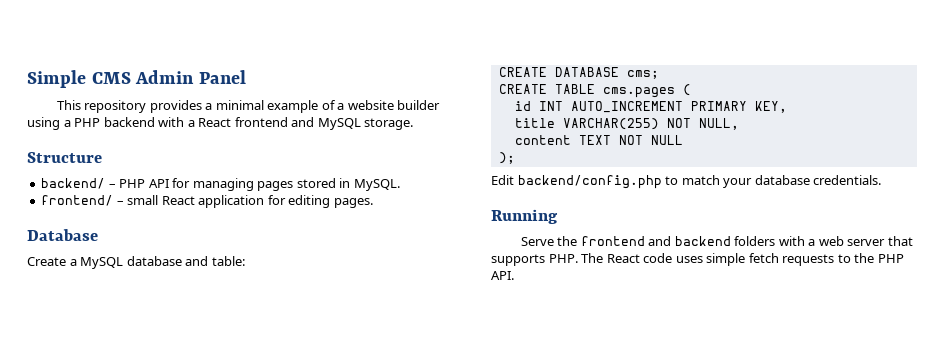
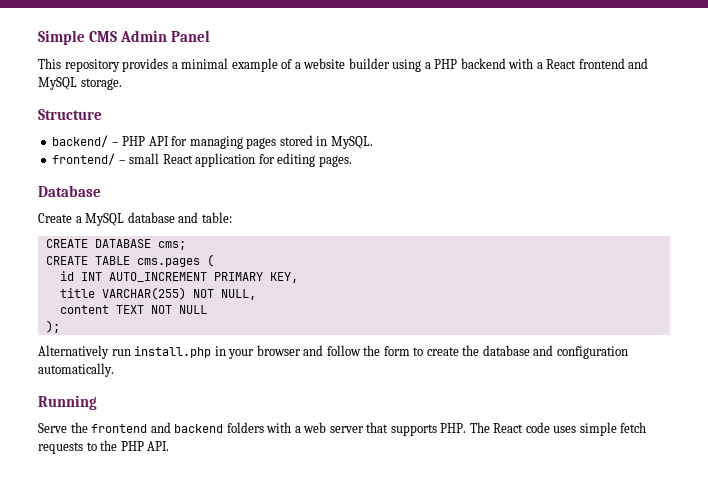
- Edit backend/config.php to match your database credentials.
+ Alternatively run install.php in your browser and follow the form to create the database and configuration automatically.

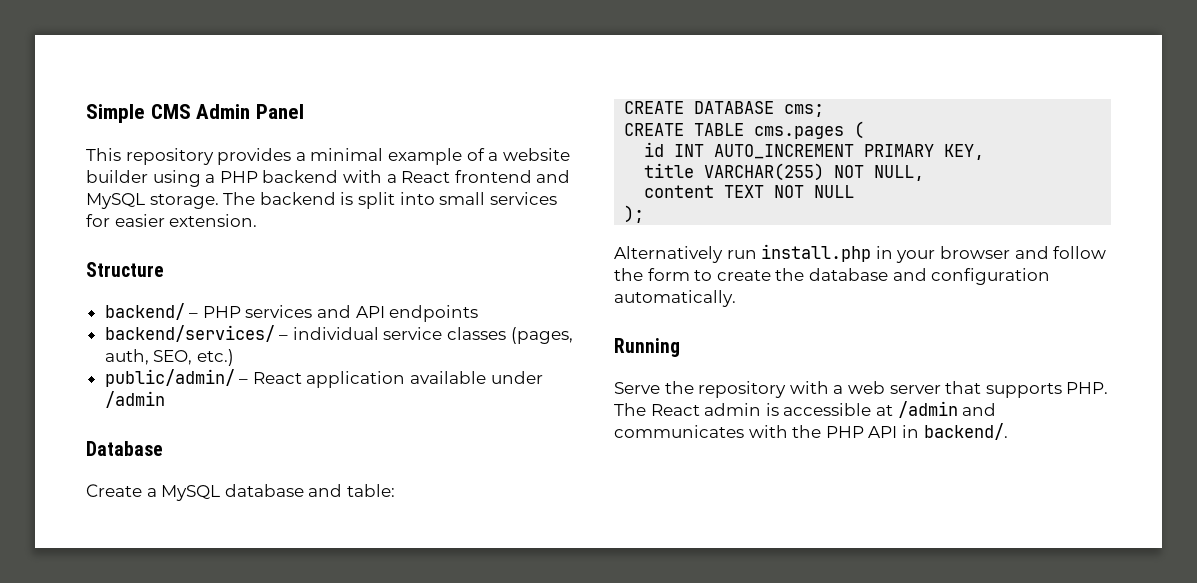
- This repository provides a minimal example of a website builder using a PHP backend with a React frontend and MySQL storage.
+ This repository provides a minimal example of a website builder using a PHP backend with a React frontend and MySQL storage. The backend is split into small services for easier extension.
  Structure
- backend/ – PHP API for managing pages stored in MySQL.
- frontend/ – small React application for editing pages.
+ backend/ – PHP services and API endpoints
+ backend/services/ – individual service classes (pages, auth, SEO, etc.)
+ public/admin/ – React application available under /admin
- Serve the frontend and backend folders with a web server that supports PHP. The React code uses simple fetch requests to the PHP API.
+ Serve the repository with a web server that supports PHP. The React admin is accessible at /admin and communicates with the PHP API in backend/.

